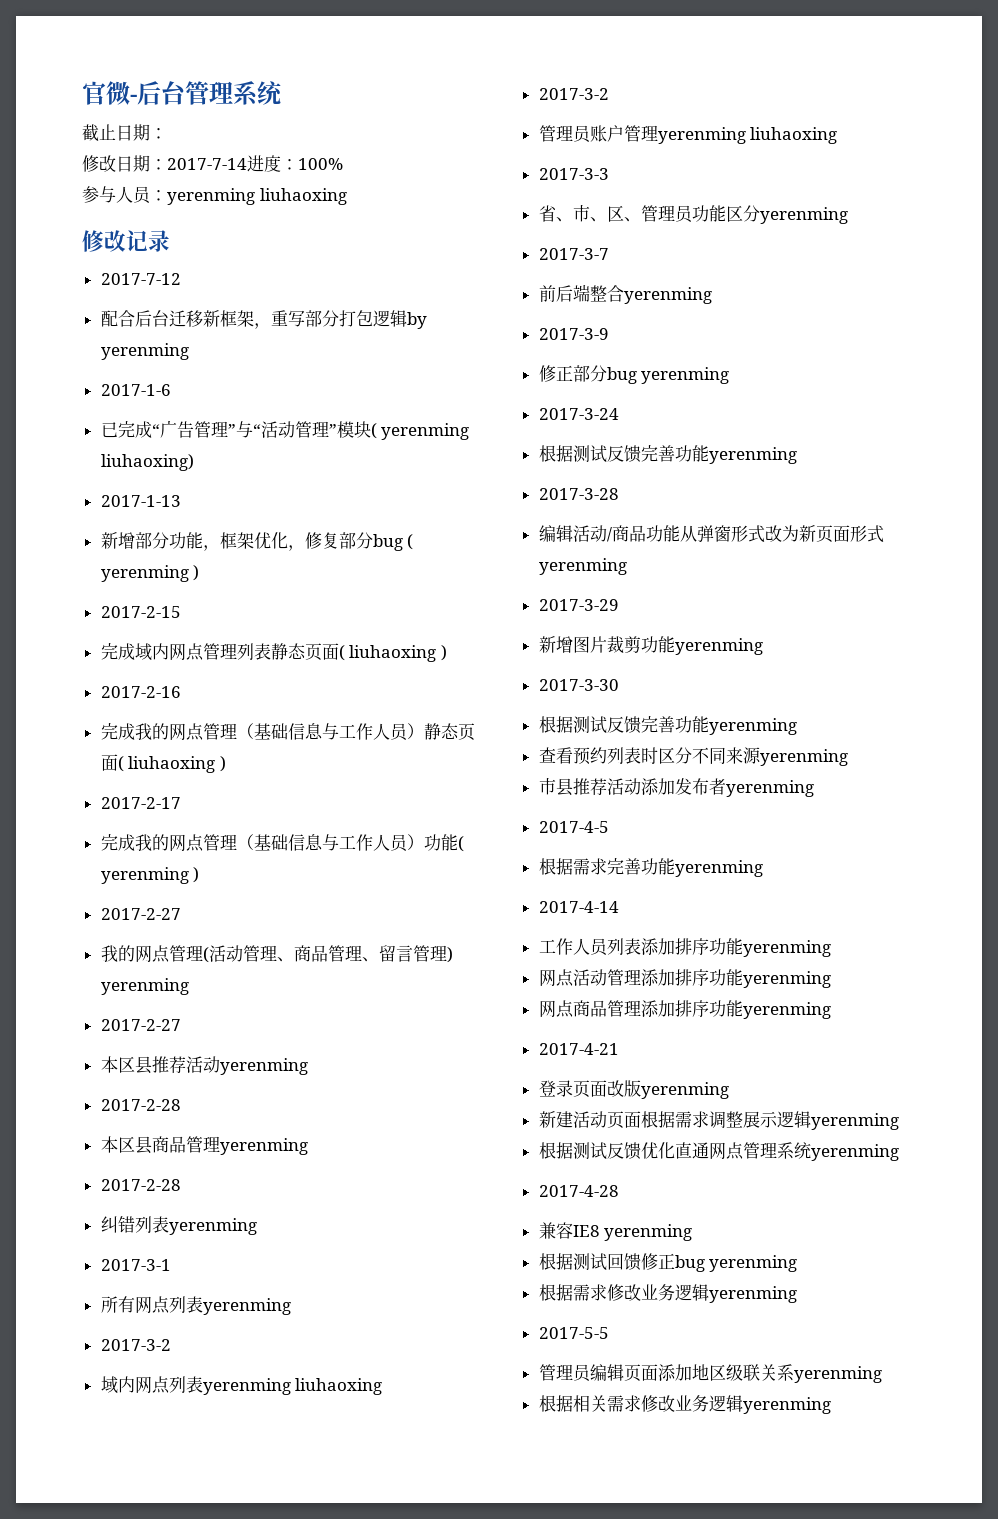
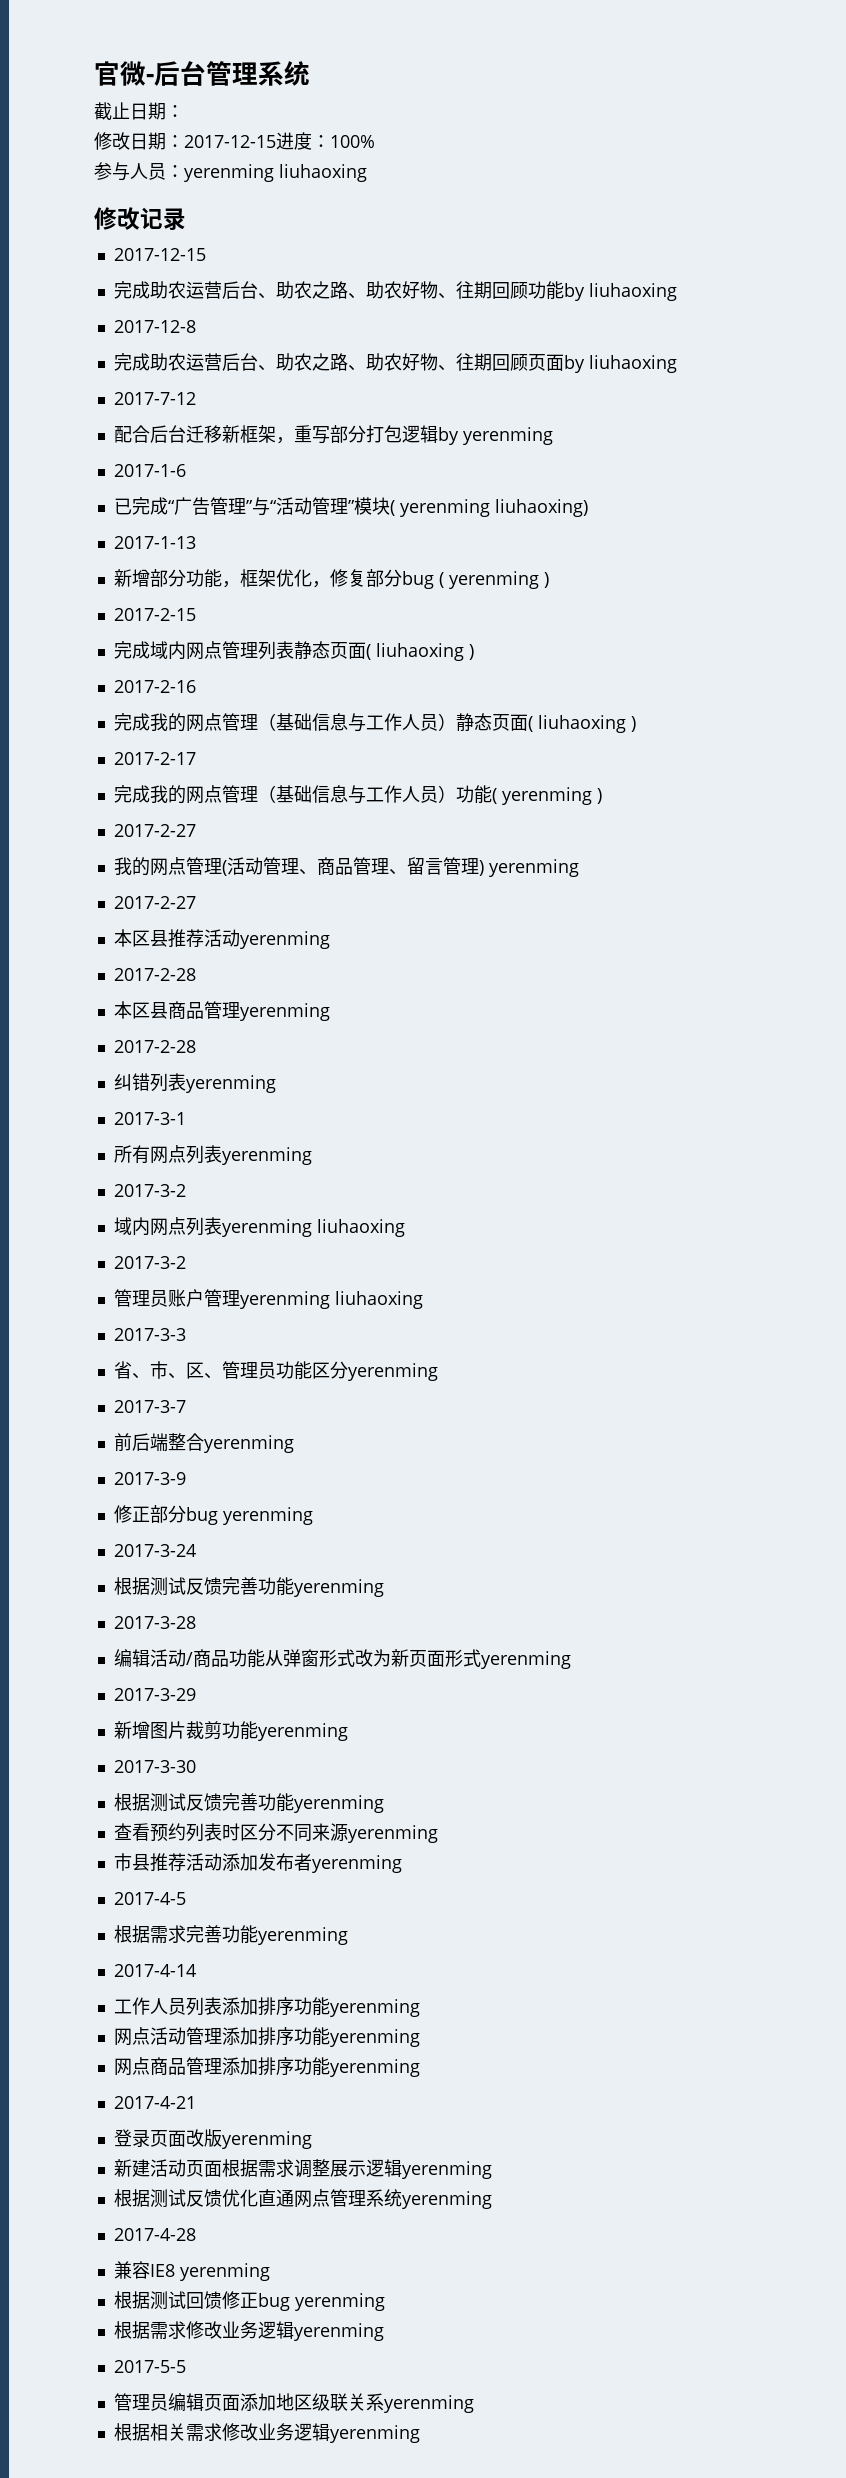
- 修改日期：2017-7-14进度：100%
+ 修改日期：2017-12-15进度：100%
  修改记录
+ 2017-12-15
+ 完成助农运营后台、助农之路、助农好物、往期回顾功能by liuhaoxing
+ 2017-12-8
+ 完成助农运营后台、助农之路、助农好物、往期回顾页面by liuhaoxing

